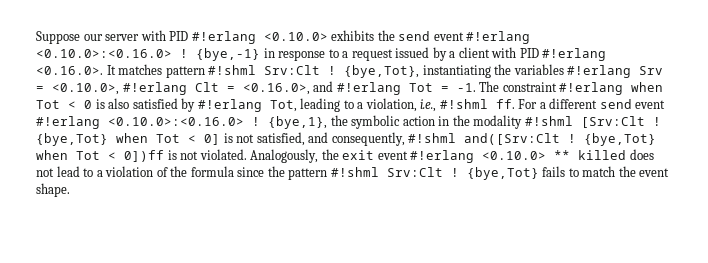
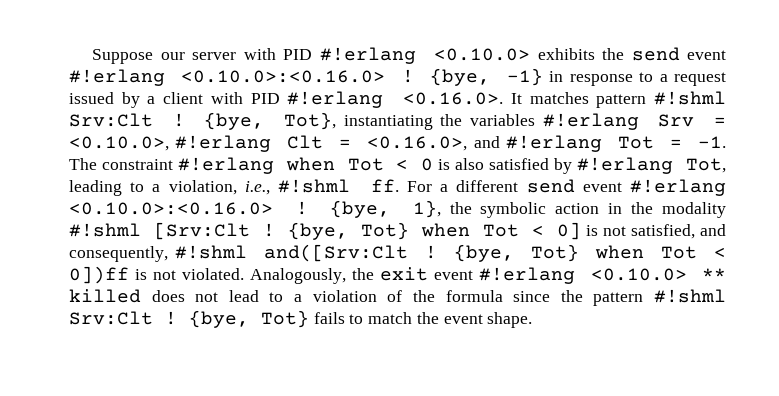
- {bye,-1} in response to a request issued by a client with PID #!erlang <0.16.0>. It matches pattern #!shml Srv:Clt !
+ {bye, -1} in response to a request issued by a client with PID #!erlang <0.16.0>. It matches pattern #!shml Srv:Clt !
- {bye,Tot}, instantiating the variables #!erlang Srv = <0.10.0>, #!erlang Clt = <0.16.0>, and #!erlang Tot = -1.
+ {bye, Tot}, instantiating the variables #!erlang Srv = <0.10.0>, #!erlang Clt = <0.16.0>, and #!erlang Tot = -1.
- {bye,1}, the symbolic action in the modality #!shml [Srv:Clt !
+ {bye, 1}, the symbolic action in the modality #!shml [Srv:Clt !
- {bye,Tot} when Tot < 0] is not satisfied, and consequently, #!shml and([Srv:Clt !
+ {bye, Tot} when Tot < 0] is not satisfied, and consequently, #!shml and([Srv:Clt !
- {bye,Tot} when Tot < 0])ff is not violated.
+ {bye, Tot} when Tot < 0])ff is not violated.
- {bye,Tot} fails to match the event shape.
+ {bye, Tot} fails to match the event shape.

